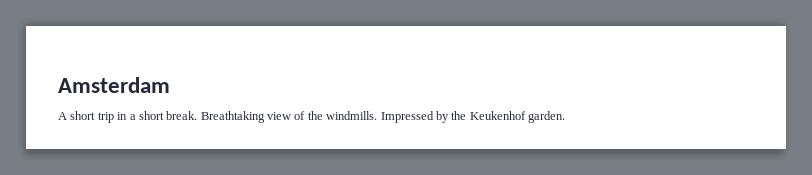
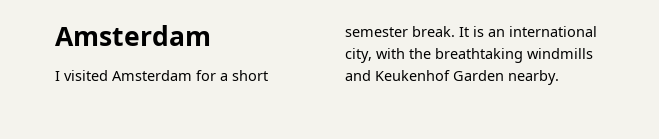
- A short trip in a short break. Breathtaking view of the windmills. Impressed by the Keukenhof garden.
+ I visited Amsterdam for a short semester break. It is an international city, with the breathtaking windmills and Keukenhof Garden nearby.

